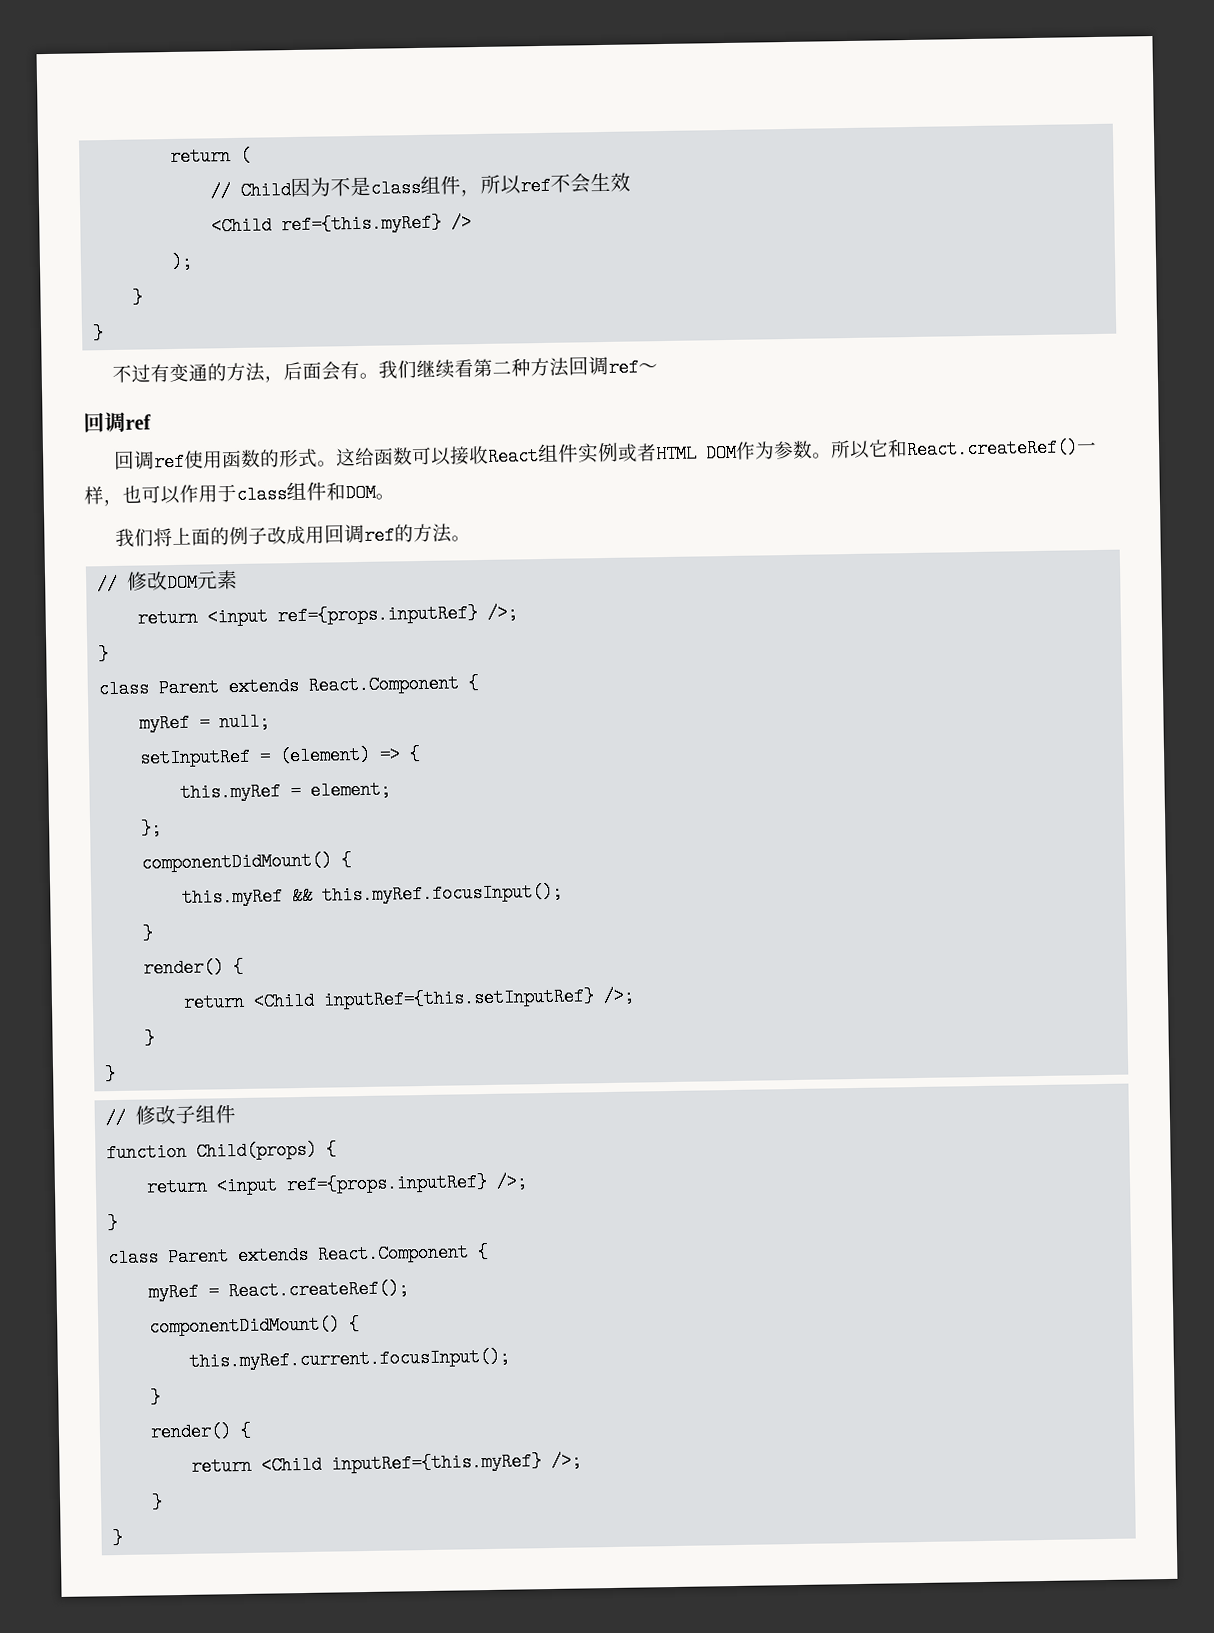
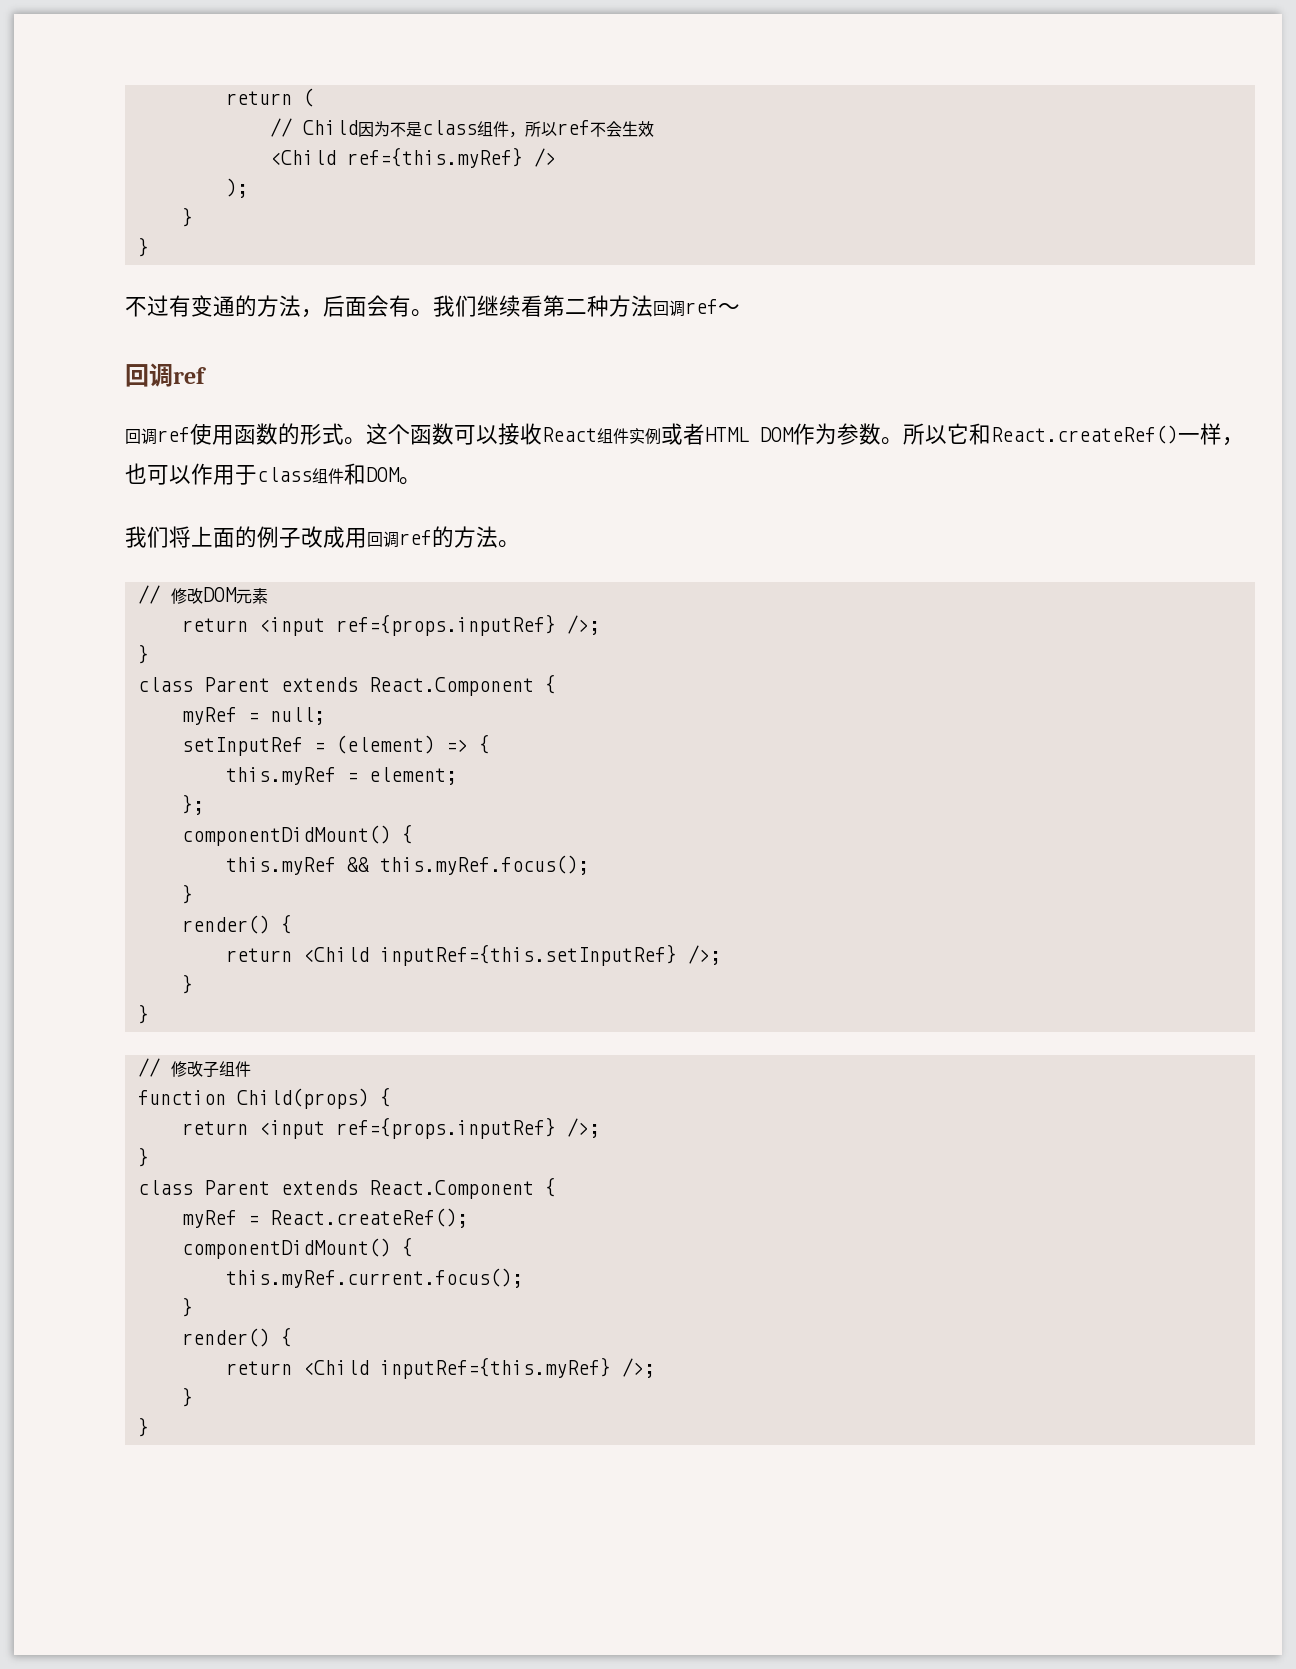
- 这给函数可以接收React组件实例或者HTML DOM作为参数。
+ 这个函数可以接收React组件实例或者HTML DOM作为参数。
- this.myRef && this.myRef.focusInput();
+ this.myRef && this.myRef.focus();
- this.myRef.current.focusInput();
+ this.myRef.current.focus();

